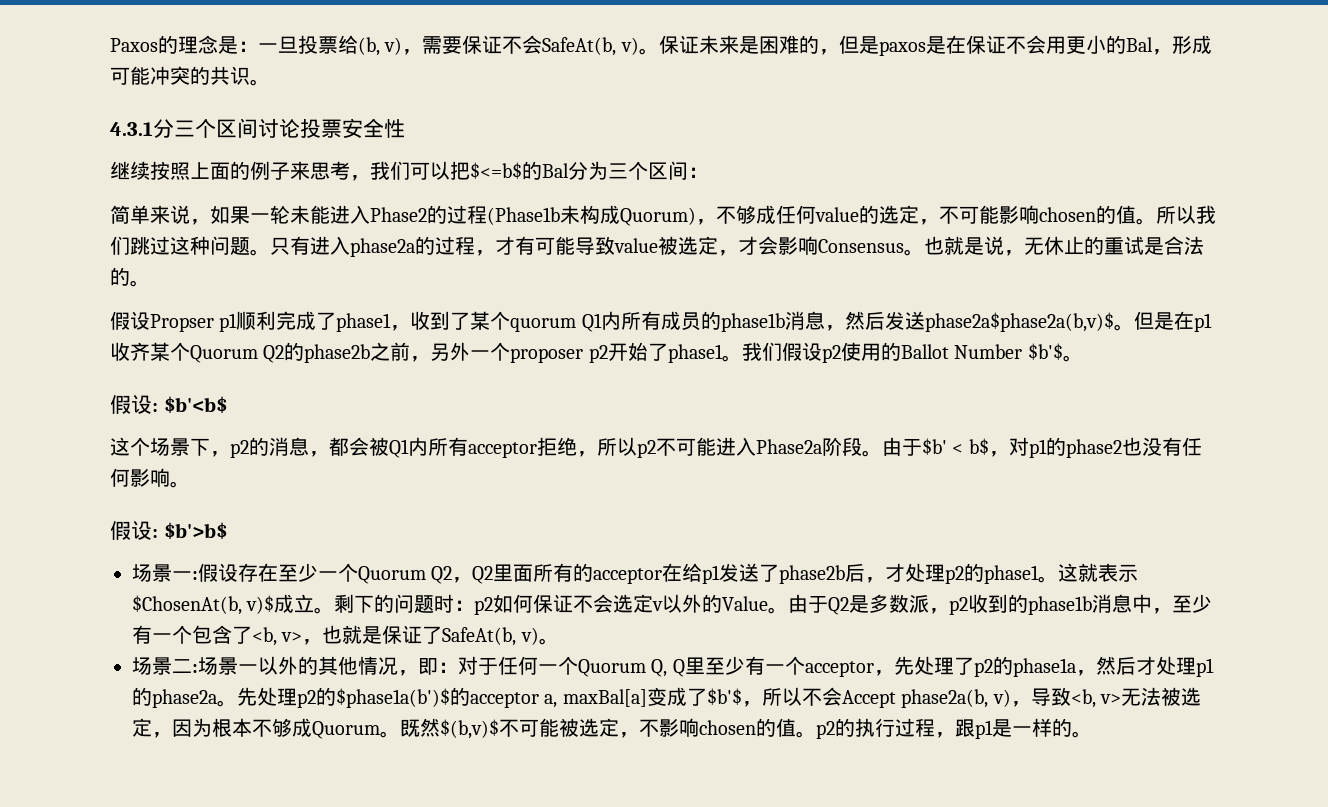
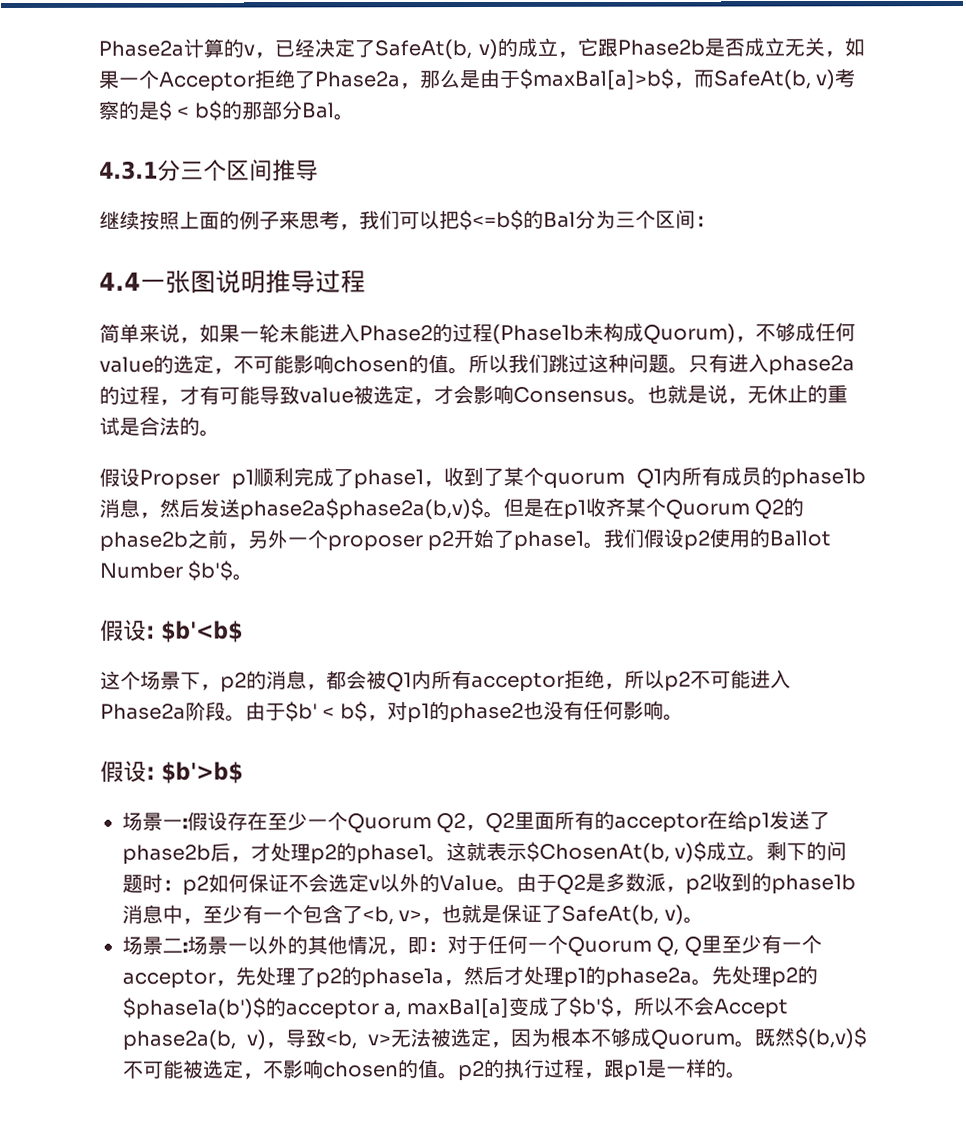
- Paxos的理念是：一旦投票给(b, v)，需要保证不会SafeAt(b, v)。保证未来是困难的，但是paxos是在保证不会用更小的Bal，形成可能冲突的共识。
+ Phase2a计算的v，已经决定了SafeAt(b, v)的成立，它跟Phase2b是否成立无关，如果一个Acceptor拒绝了Phase2a，那么是由于$maxBal[a]>b$，而SafeAt(b, v)考察的是$ < b$的那部分Bal。
- 4.3.1分三个区间讨论投票安全性
+ 4.3.1分三个区间推导
+ 4.4一张图说明推导过程

